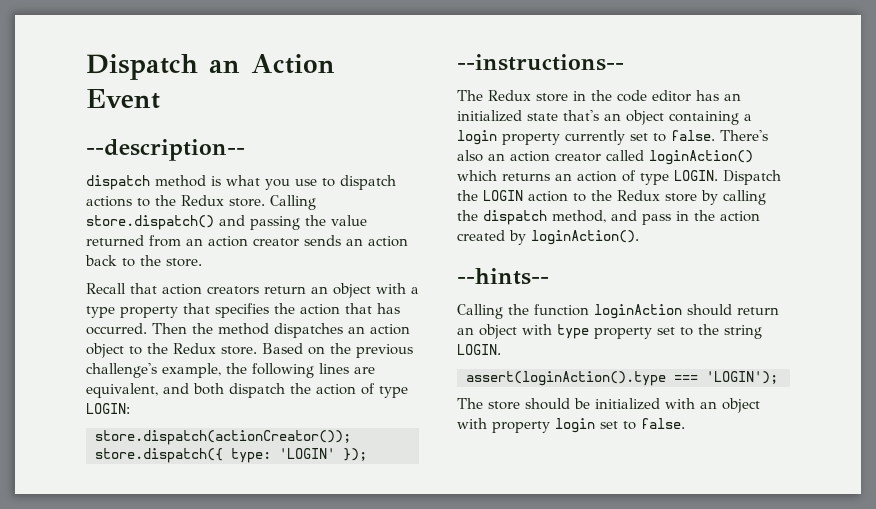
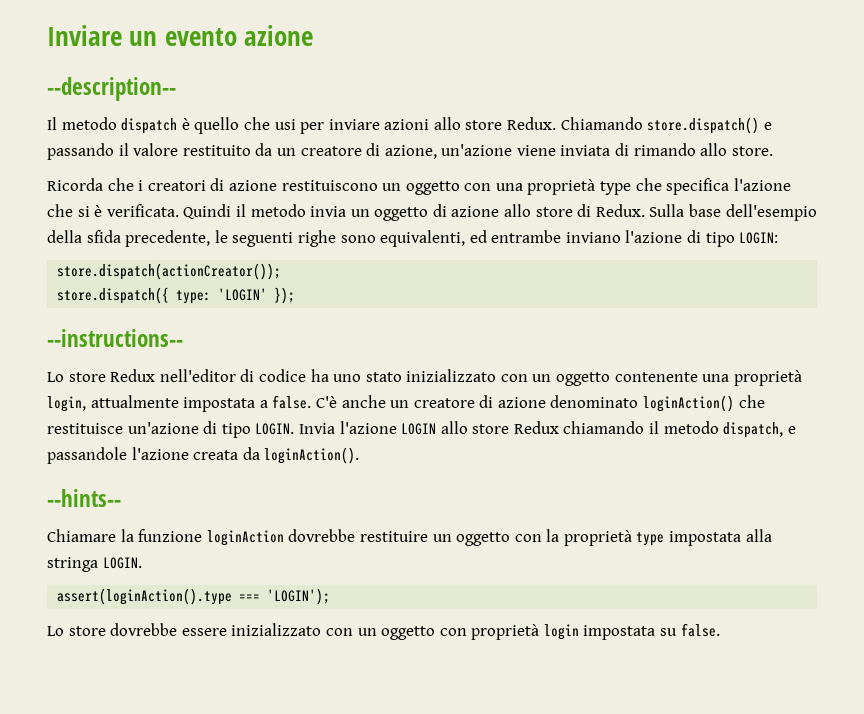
- Dispatch an Action Event
+ Inviare un evento azione
  --description--
- dispatch method is what you use to dispatch actions to the Redux store. Calling store.dispatch() and passing the value returned from an action creator sends an action back to the store.
- Recall that action creators return an object with a type property that specifies the action that has occurred. Then the method dispatches an action object to the Redux store. Based on the previous challenge's example, the following lines are equivalent, and both dispatch the action of type LOGIN:
+ Il metodo dispatch è quello che usi per inviare azioni allo store Redux. Chiamando store.dispatch() e passando il valore restituito da un creatore di azione, un'azione viene inviata di rimando allo store.
+ Ricorda che i creatori di azione restituiscono un oggetto con una proprietà type che specifica l'azione che si è verificata. Quindi il metodo invia un oggetto di azione allo store di Redux. Sulla base dell'esempio della sfida precedente, le seguenti righe sono equivalenti, ed entrambe inviano l'azione di tipo LOGIN:
- The Redux store in the code editor has an initialized state that's an object containing a login property currently set to false. There's also an action creator called loginAction() which returns an action of type LOGIN. Dispatch the LOGIN action to the Redux store by calling the dispatch method, and pass in the action created by loginAction().
+ Lo store Redux nell'editor di codice ha uno stato inizializzato con un oggetto contenente una proprietà login, attualmente impostata a false. C'è anche un creatore di azione denominato loginAction() che restituisce un'azione di tipo LOGIN. Invia l'azione LOGIN allo store Redux chiamando il metodo dispatch, e passandole l'azione creata da loginAction().
  --hints--
- Calling the function loginAction should return an object with type property set to the string LOGIN.
+ Chiamare la funzione loginAction dovrebbe restituire un oggetto con la proprietà type impostata alla stringa LOGIN.
  assert(loginAction().type === 'LOGIN');
- The store should be initialized with an object with property login set to false.
+ Lo store dovrebbe essere inizializzato con un oggetto con proprietà login impostata su false.

